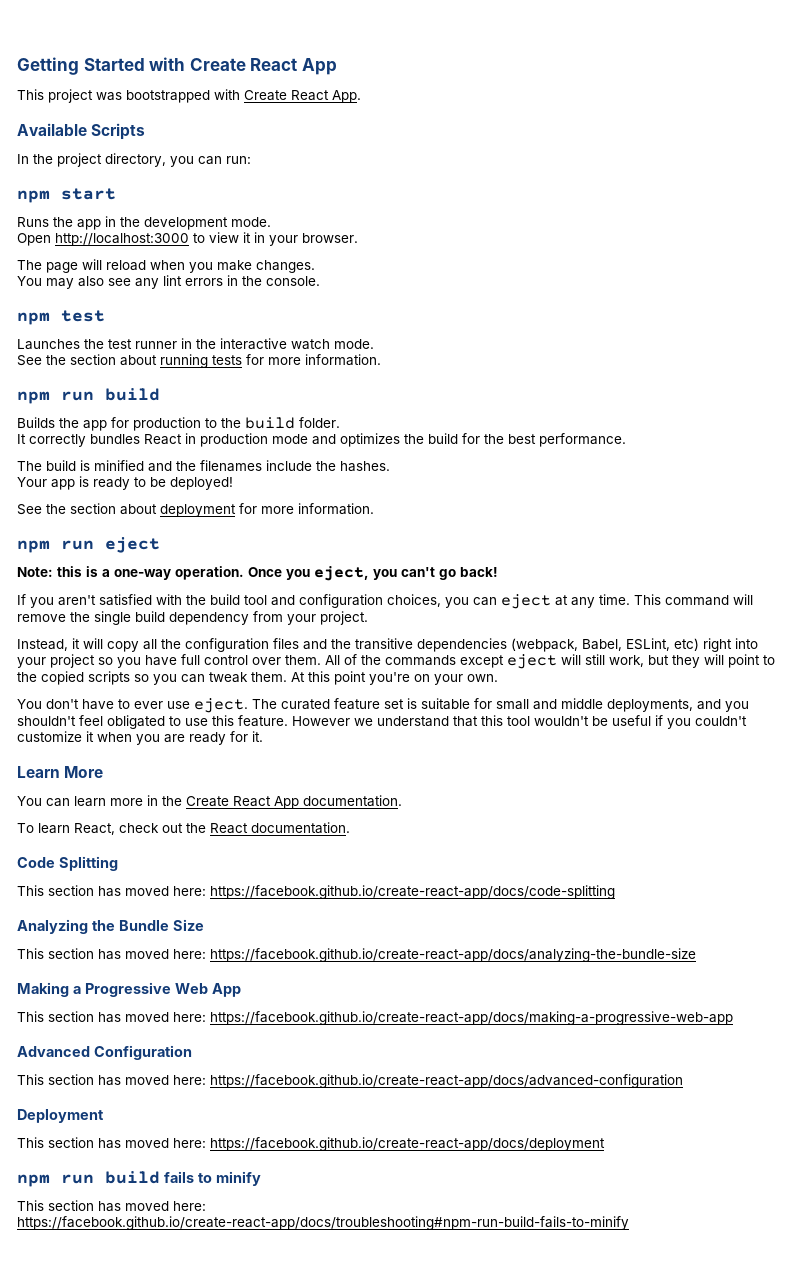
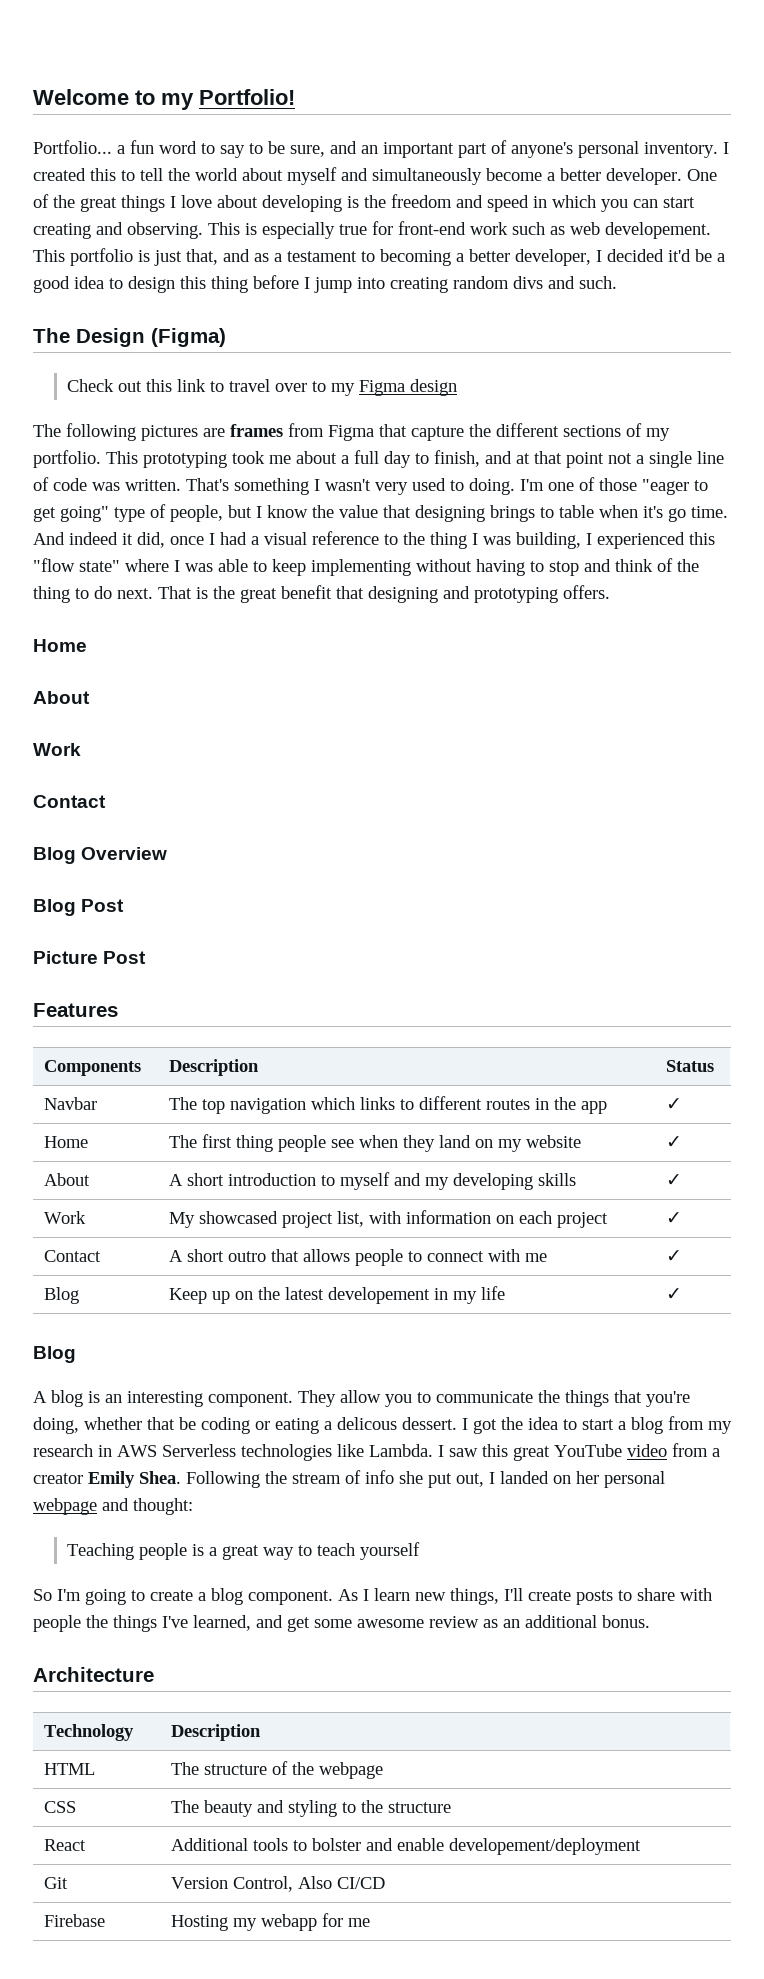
- Getting Started with Create React App
- This project was bootstrapped with Create React App.
- Available Scripts
- In the project directory, you can run:
- npm start
- Runs the app in the development mode.
- Open http://localhost:3000 to view it in your browser.
- The page will reload when you make changes.
- You may also see any lint errors in the console.
- npm test
- Launches the test runner in the interactive watch mode.
- See the section about running tests for more information.
- npm run build
- Builds the app for production to the build folder.
- It correctly bundles React in production mode and optimizes the build for the best performance.
- The build is minified and the filenames include the hashes.
- Your app is ready to be deployed!
- See the section about deployment for more information.
- npm run eject
- Note: this is a one-way operation. Once you eject, you can't go back!
- If you aren't satisfied with the build tool and configuration choices, you can eject at any time. This command will remove the single build dependency from your project.
- Instead, it will copy all the configuration files and the transitive dependencies (webpack, Babel, ESLint, etc) right into your project so you have full control over them. All of the commands except eject will still work, but they will point to the copied scripts so you can tweak them. At this point you're on your own.
- You don't have to ever use eject. The curated feature set is suitable for small and middle deployments, and you shouldn't feel obligated to use this feature. However we understand that this tool wouldn't be useful if you couldn't customize it when you are ready for it.
- Learn More
- You can learn more in the Create React App documentation.
- To learn React, check out the React documentation.
- Code Splitting
- This section has moved here: https://facebook.github.io/create-react-app/docs/code-splitting
- Analyzing the Bundle Size
- This section has moved here: https://facebook.github.io/create-react-app/docs/analyzing-the-bundle-size
- Making a Progressive Web App
- This section has moved here: https://facebook.github.io/create-react-app/docs/making-a-progressive-web-app
- Advanced Configuration
- This section has moved here: https://facebook.github.io/create-react-app/docs/advanced-configuration
- Deployment
- This section has moved here: https://facebook.github.io/create-react-app/docs/deployment
- npm run build fails to minify
- This section has moved here: https://facebook.github.io/create-react-app/docs/troubleshooting#npm-run-build-fails-to-minify
+ Welcome to my Portfolio!
+ Portfolio... a fun word to say to be sure, and an important part of anyone's personal inventory. I created this to tell the world about myself and simultaneously become a better developer. One of the great things I love about developing is the freedom and speed in which you can start creating and observing. This is especially true for front-end work such as web developement. This portfolio is just that, and as a testament to becoming a better developer, I decided it'd be a good idea to design this thing before I jump into creating random divs and such.
+ The Design (Figma)
+ Check out this link to travel over to my Figma design
+ The following pictures are frames from Figma that capture the different sections of my portfolio. This prototyping took me about a full day to finish, and at that point not a single line of code was written. That's something I wasn't very used to doing. I'm one of those "eager to get going" type of people, but I know the value that designing brings to table when it's go time. And indeed it did, once I had a visual reference to the thing I was building, I experienced this "flow state" where I was able to keep implementing without having to stop and think of the thing to do next. That is the great benefit that designing and prototyping offers.
+ Home
+ About
+ Work
+ Contact
+ Blog Overview
+ Blog Post
+ Picture Post
+ Features
+ Components | Description | Status
+ Navbar | The top navigation which links to different routes in the app | ✓
+ Home | The first thing people see when they land on my website | ✓
+ About | A short introduction to myself and my developing skills | ✓
+ Work | My showcased project list, with information on each project | ✓
+ Contact | A short outro that allows people to connect with me | ✓
+ Blog | Keep up on the latest developement in my life | ✓
+ Blog
+ A blog is an interesting component. They allow you to communicate the things that you're doing, whether that be coding or eating a delicous dessert. I got the idea to start a blog from my research in AWS Serverless technologies like Lambda. I saw this great YouTube video from a creator Emily Shea. Following the stream of info she put out, I landed on her personal webpage and thought:
+ Teaching people is a great way to teach yourself
+ So I'm going to create a blog component. As I learn new things, I'll create posts to share with people the things I've learned, and get some awesome review as an additional bonus.
+ Architecture
+ Technology | Description
+ HTML | The structure of the webpage
+ CSS | The beauty and styling to the structure
+ React | Additional tools to bolster and enable developement/deployment
+ Git | Version Control, Also CI/CD
+ Firebase | Hosting my webapp for me

